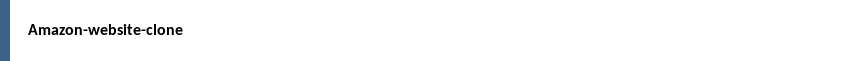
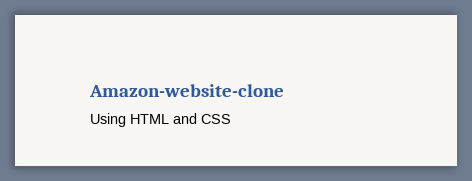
+ Using HTML and CSS

